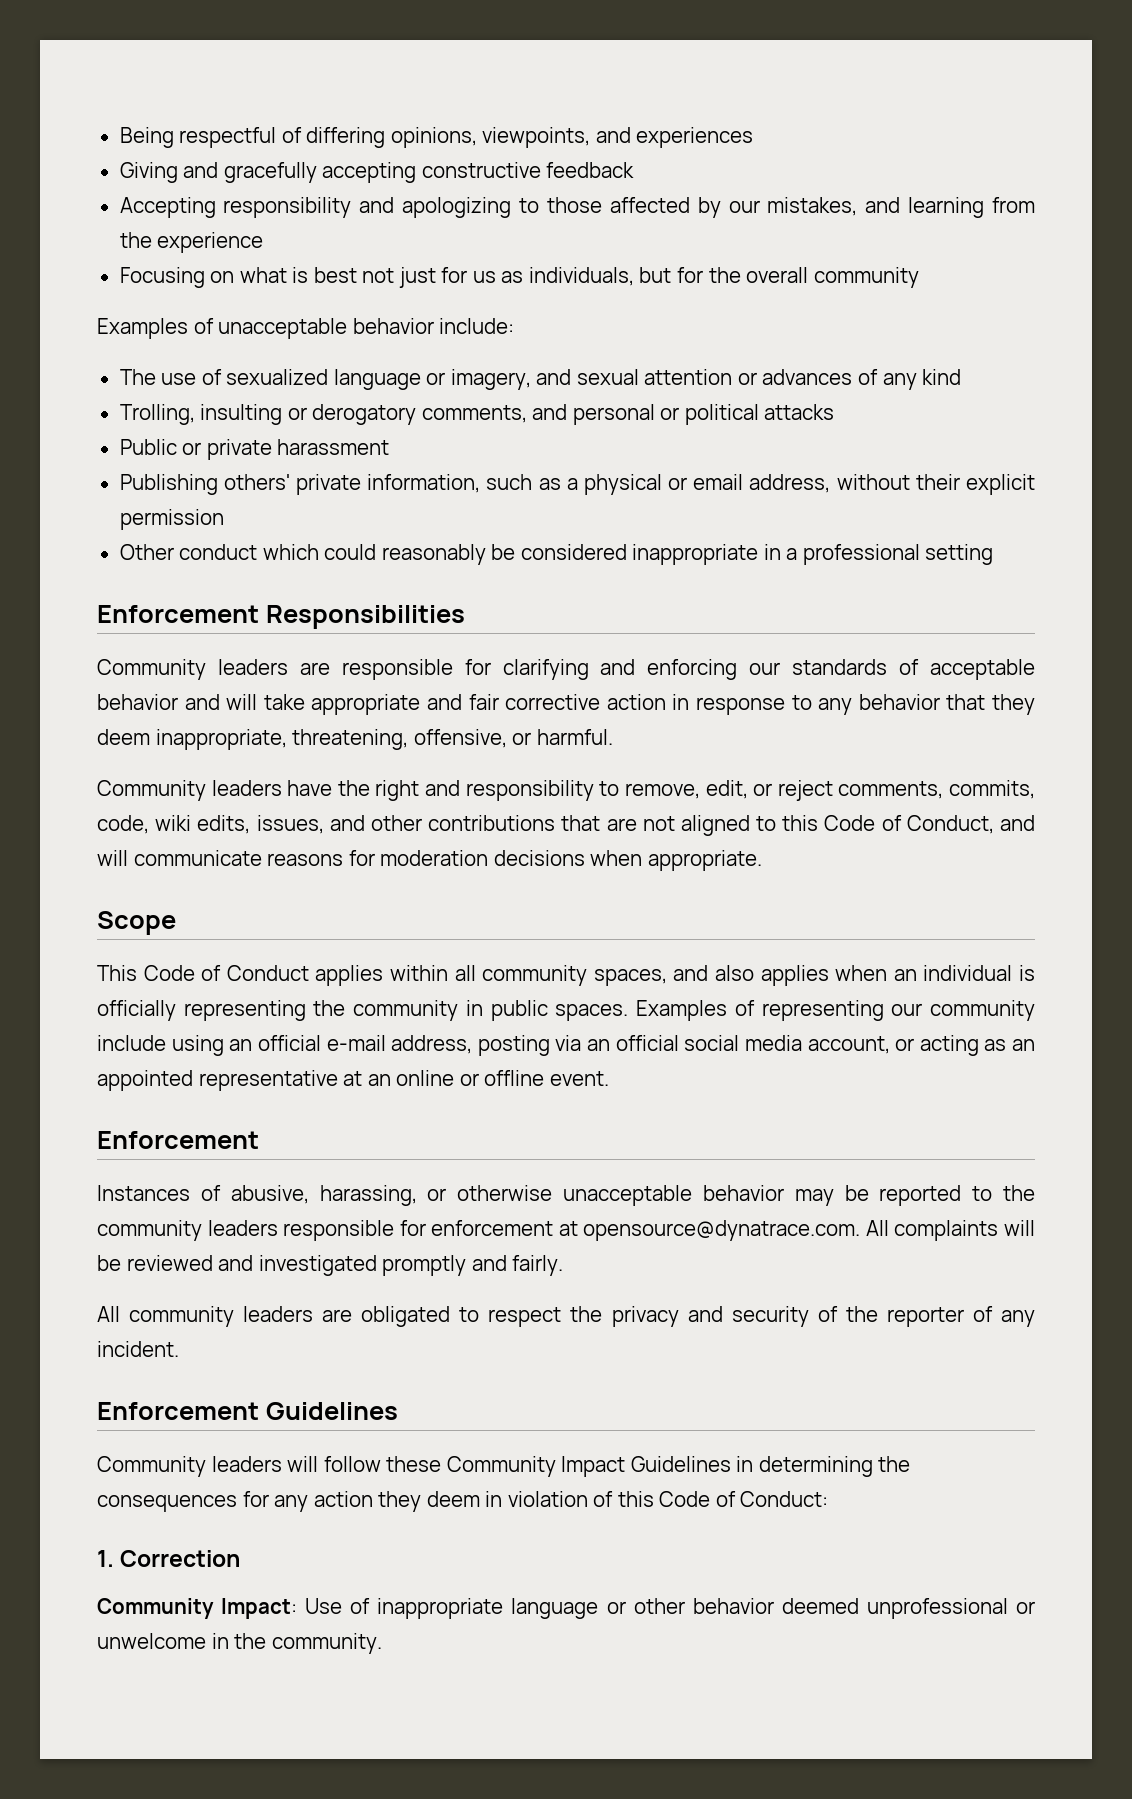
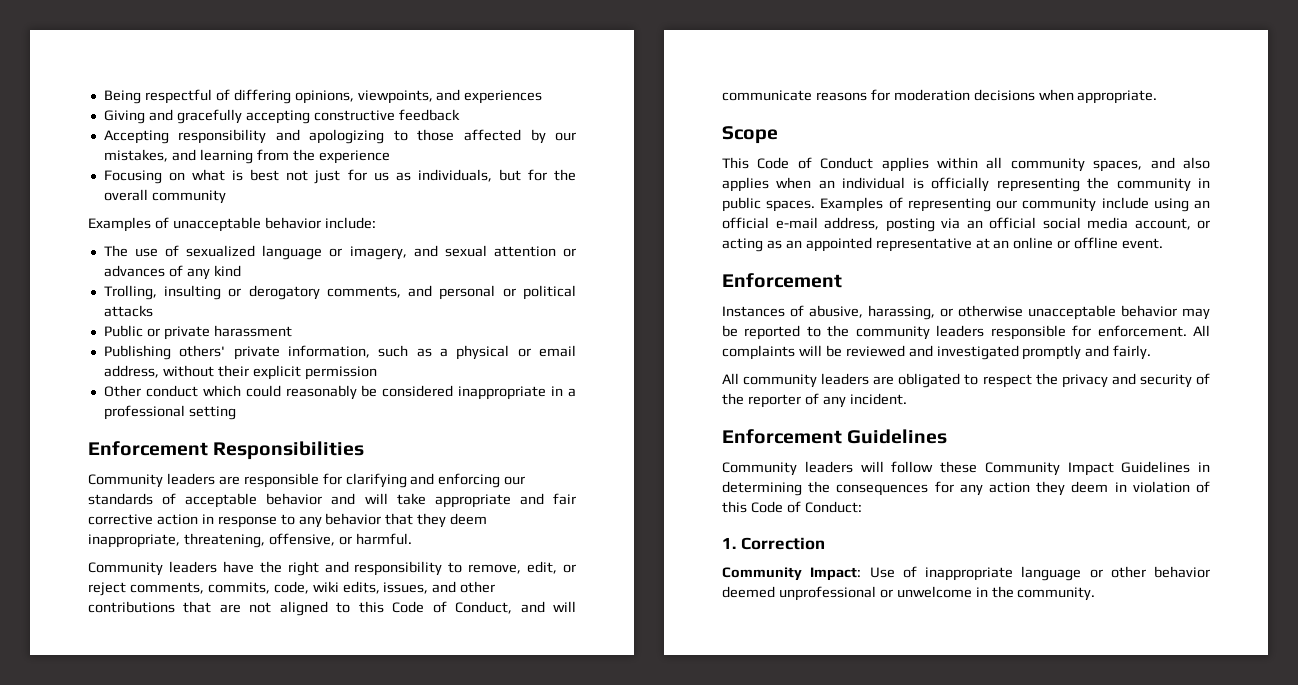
- Instances of abusive, harassing, or otherwise unacceptable behavior may be reported to the community leaders responsible for enforcement at opensource@dynatrace.com. All complaints will be reviewed and investigated promptly and fairly.
+ Instances of abusive, harassing, or otherwise unacceptable behavior may be reported to the community leaders responsible for enforcement. All complaints will be reviewed and investigated promptly and fairly.

